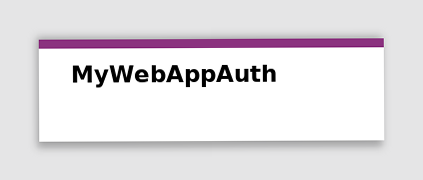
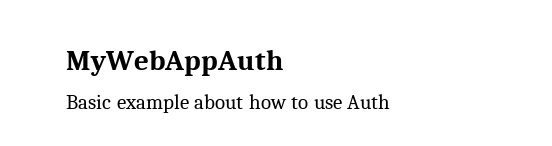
+ Basic example about how to use Auth

